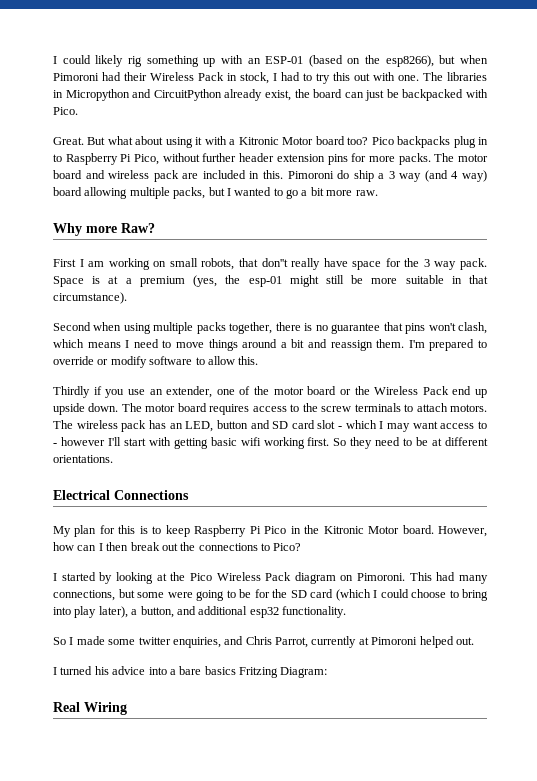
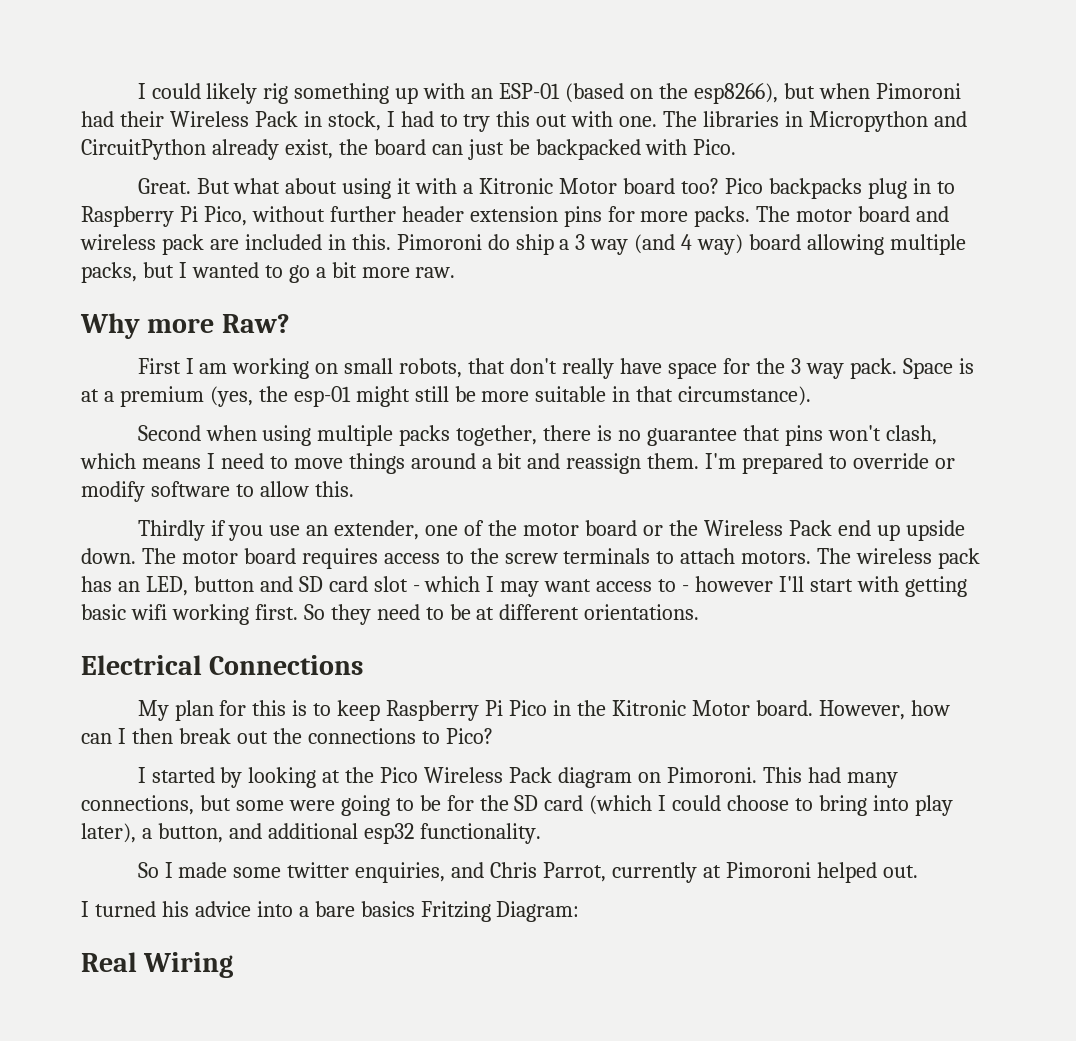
- First I am working on small robots, that don''t really have space for the 3 way pack.
+ First I am working on small robots, that don't really have space for the 3 way pack.

